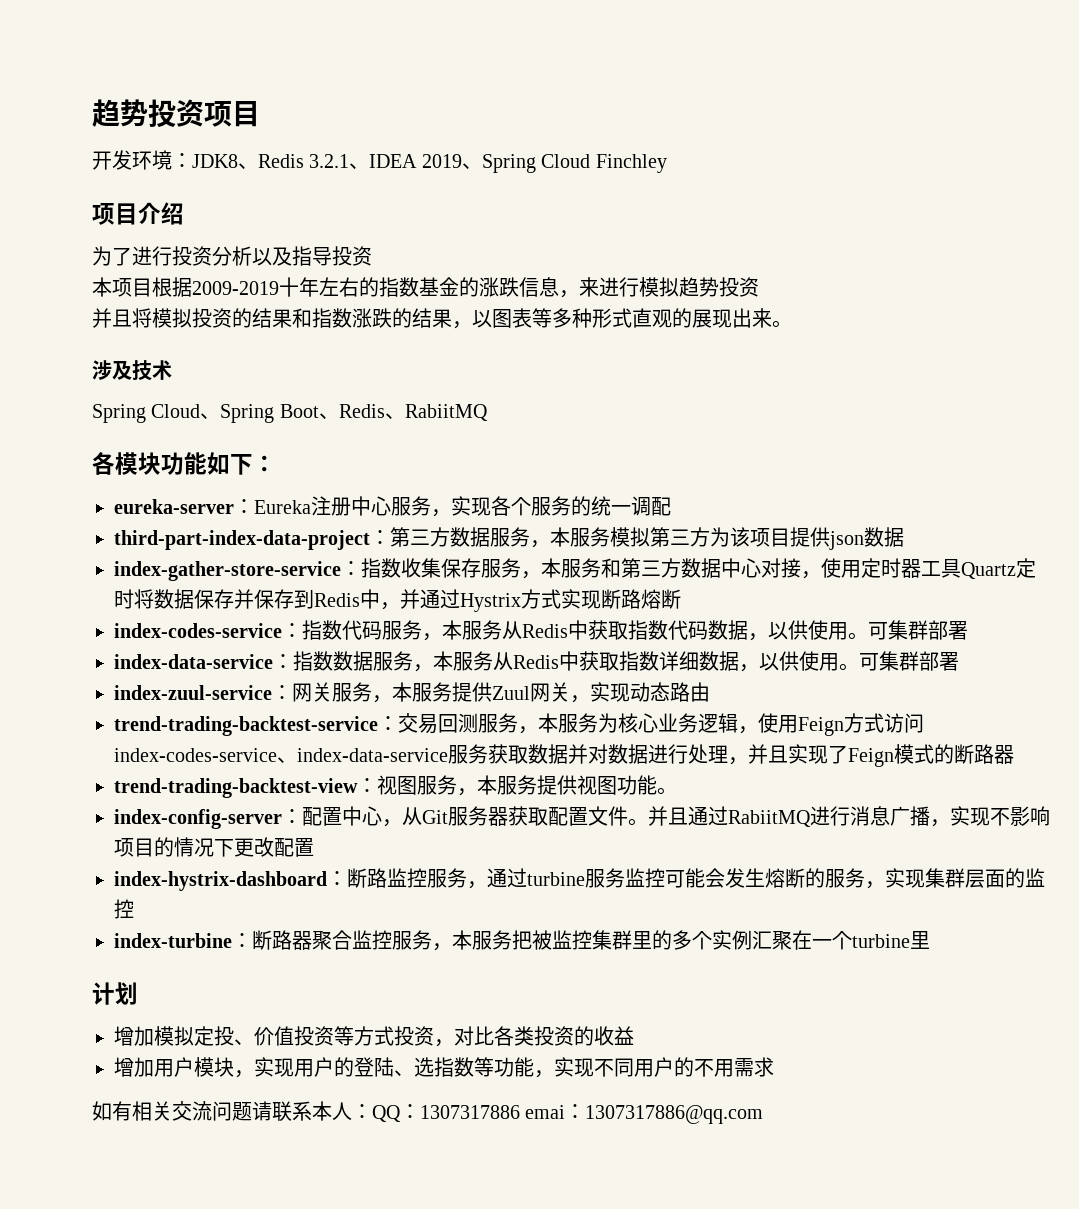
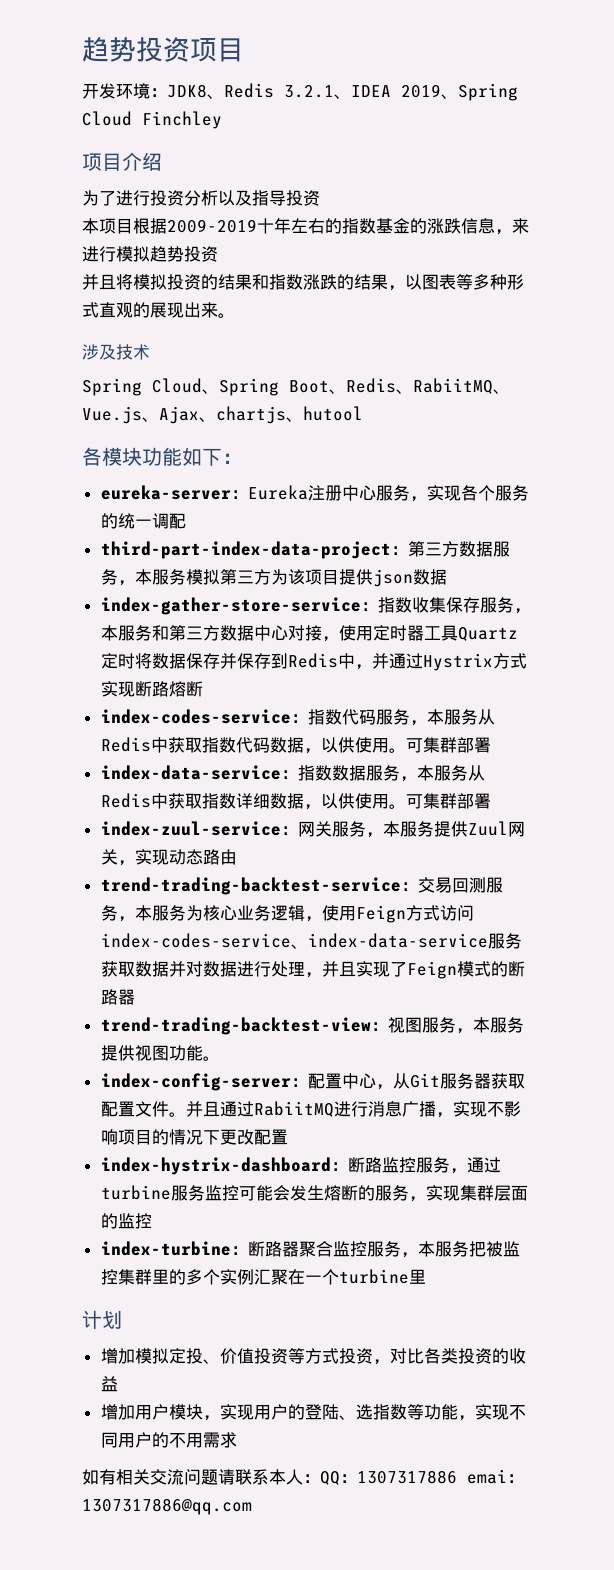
- Spring Cloud、Spring Boot、Redis、RabiitMQ
+ Spring Cloud、Spring Boot、Redis、RabiitMQ、Vue.js、Ajax、chartjs、hutool

